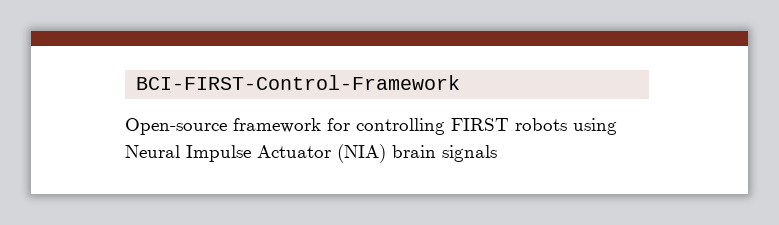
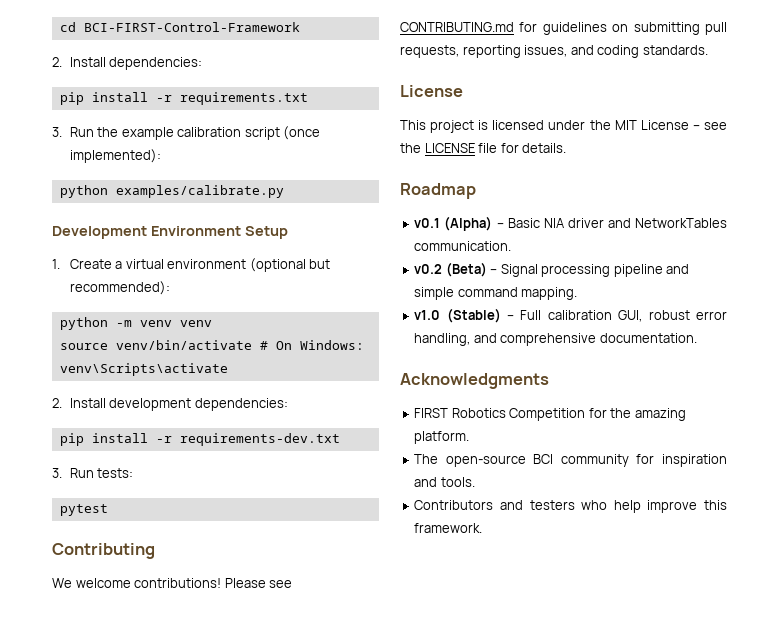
- BCI-FIRST-Control-Framework
+ cd BCI-FIRST-Control-Framework
- Open-source framework for controlling FIRST robots using Neural Impulse Actuator (NIA) brain signals
+ 2. Install dependencies:
+ pip install -r requirements.txt
+ 3. Run the example calibration script (once implemented):
+ python examples/calibrate.py
+ Development Environment Setup
+ 1. Create a virtual environment (optional but recommended):
+ python -m venv venv
+ source venv/bin/activate # On Windows: venv\Scripts\activate
+ 2. Install development dependencies:
+ pip install -r requirements-dev.txt
+ 3. Run tests:
+ pytest
+ Contributing
+ We welcome contributions! Please see CONTRIBUTING.md for guidelines on submitting pull requests, reporting issues, and coding standards.
+ License
+ This project is licensed under the MIT License – see the LICENSE file for details.
+ Roadmap
+ v0.1 (Alpha) – Basic NIA driver and NetworkTables communication.
+ v0.2 (Beta) – Signal processing pipeline and simple command mapping.
+ v1.0 (Stable) – Full calibration GUI, robust error handling, and comprehensive documentation.
+ Acknowledgments
+ FIRST Robotics Competition for the amazing platform.
+ The open‑source BCI community for inspiration and tools.
+ Contributors and testers who help improve this framework.

